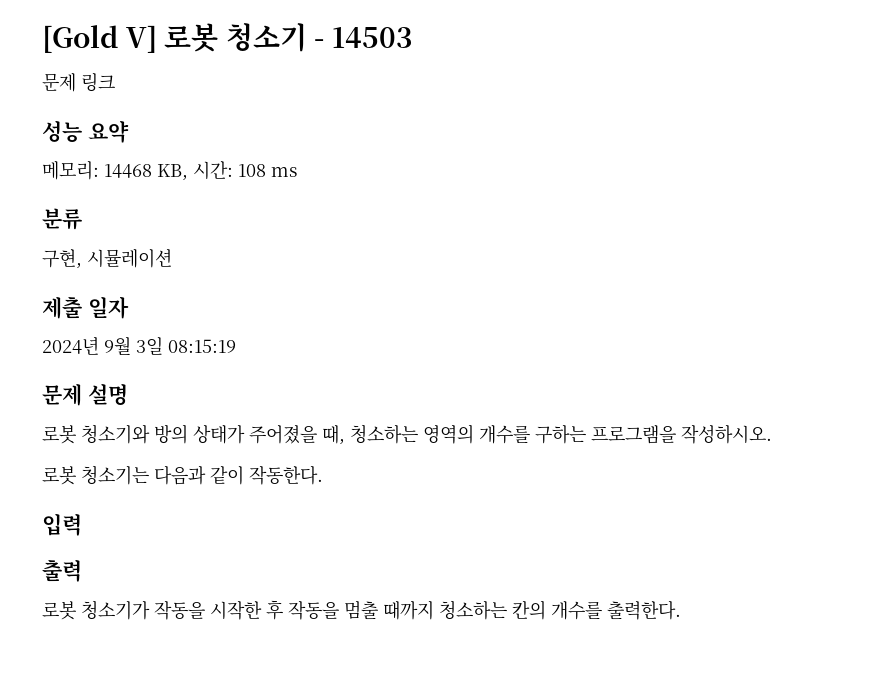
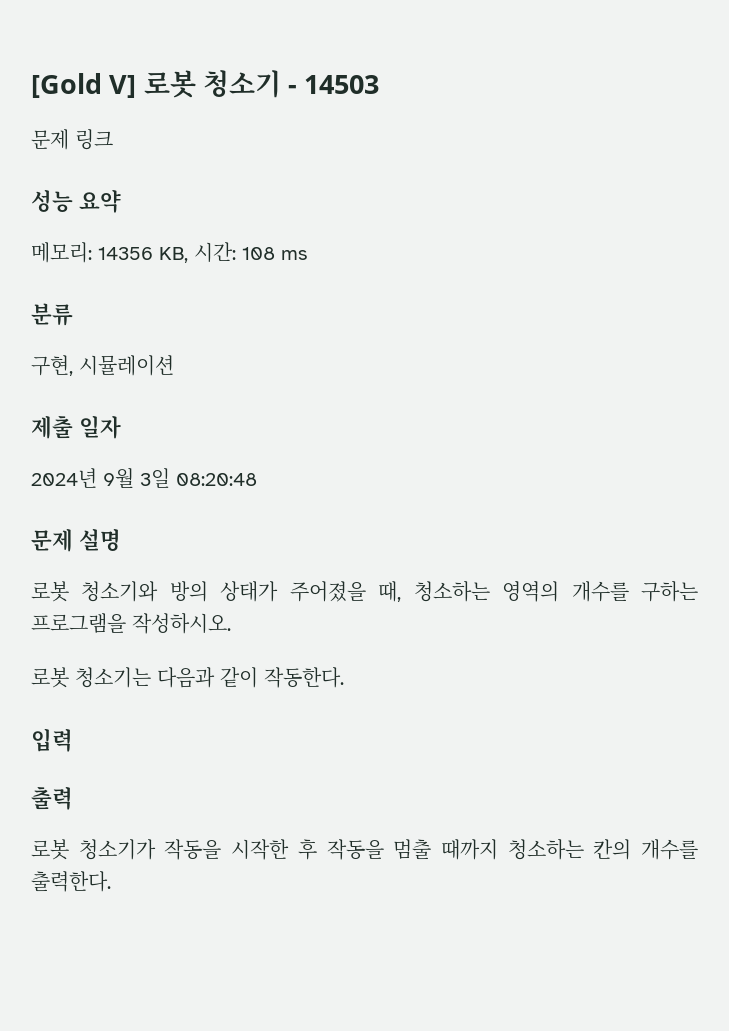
- 메모리: 14468 KB, 시간: 108 ms
+ 메모리: 14356 KB, 시간: 108 ms
- 2024년 9월 3일 08:15:19
+ 2024년 9월 3일 08:20:48

